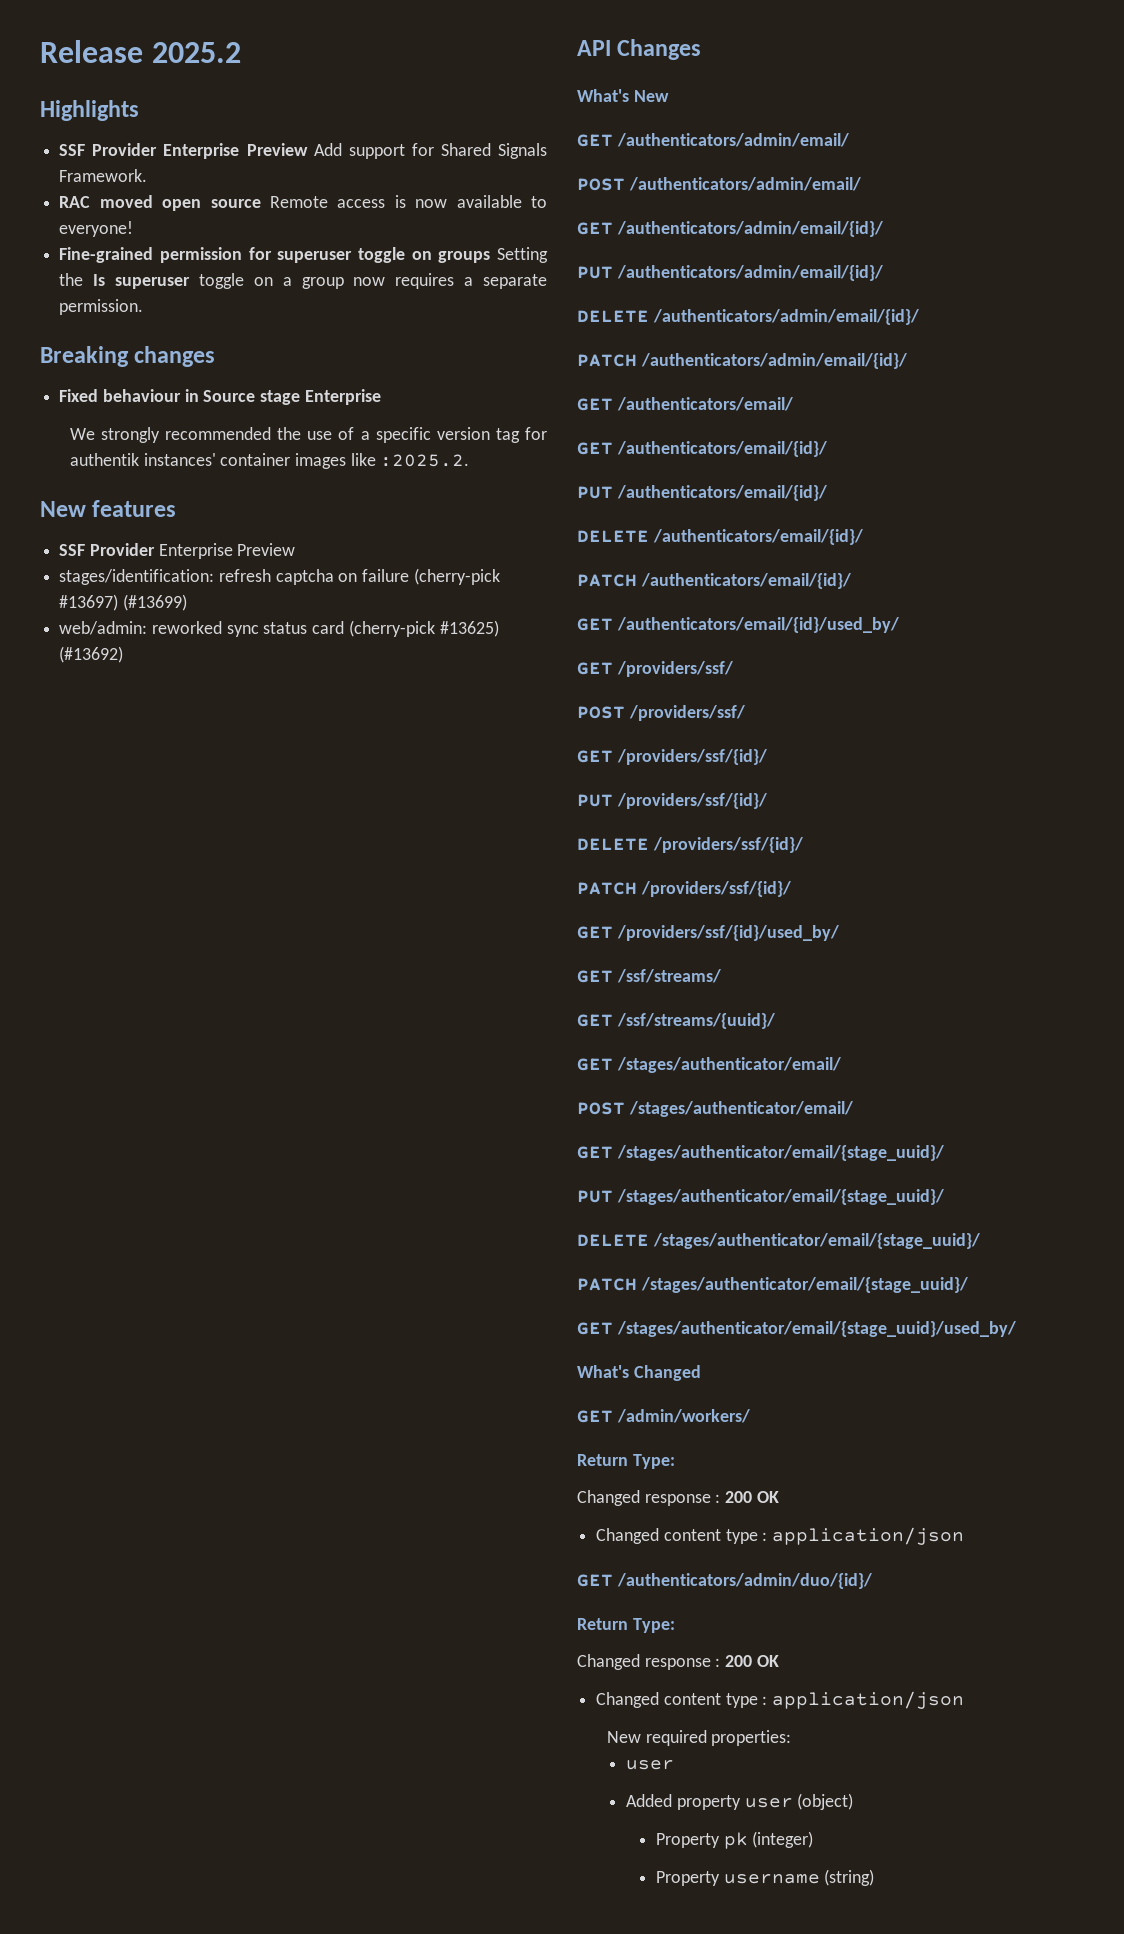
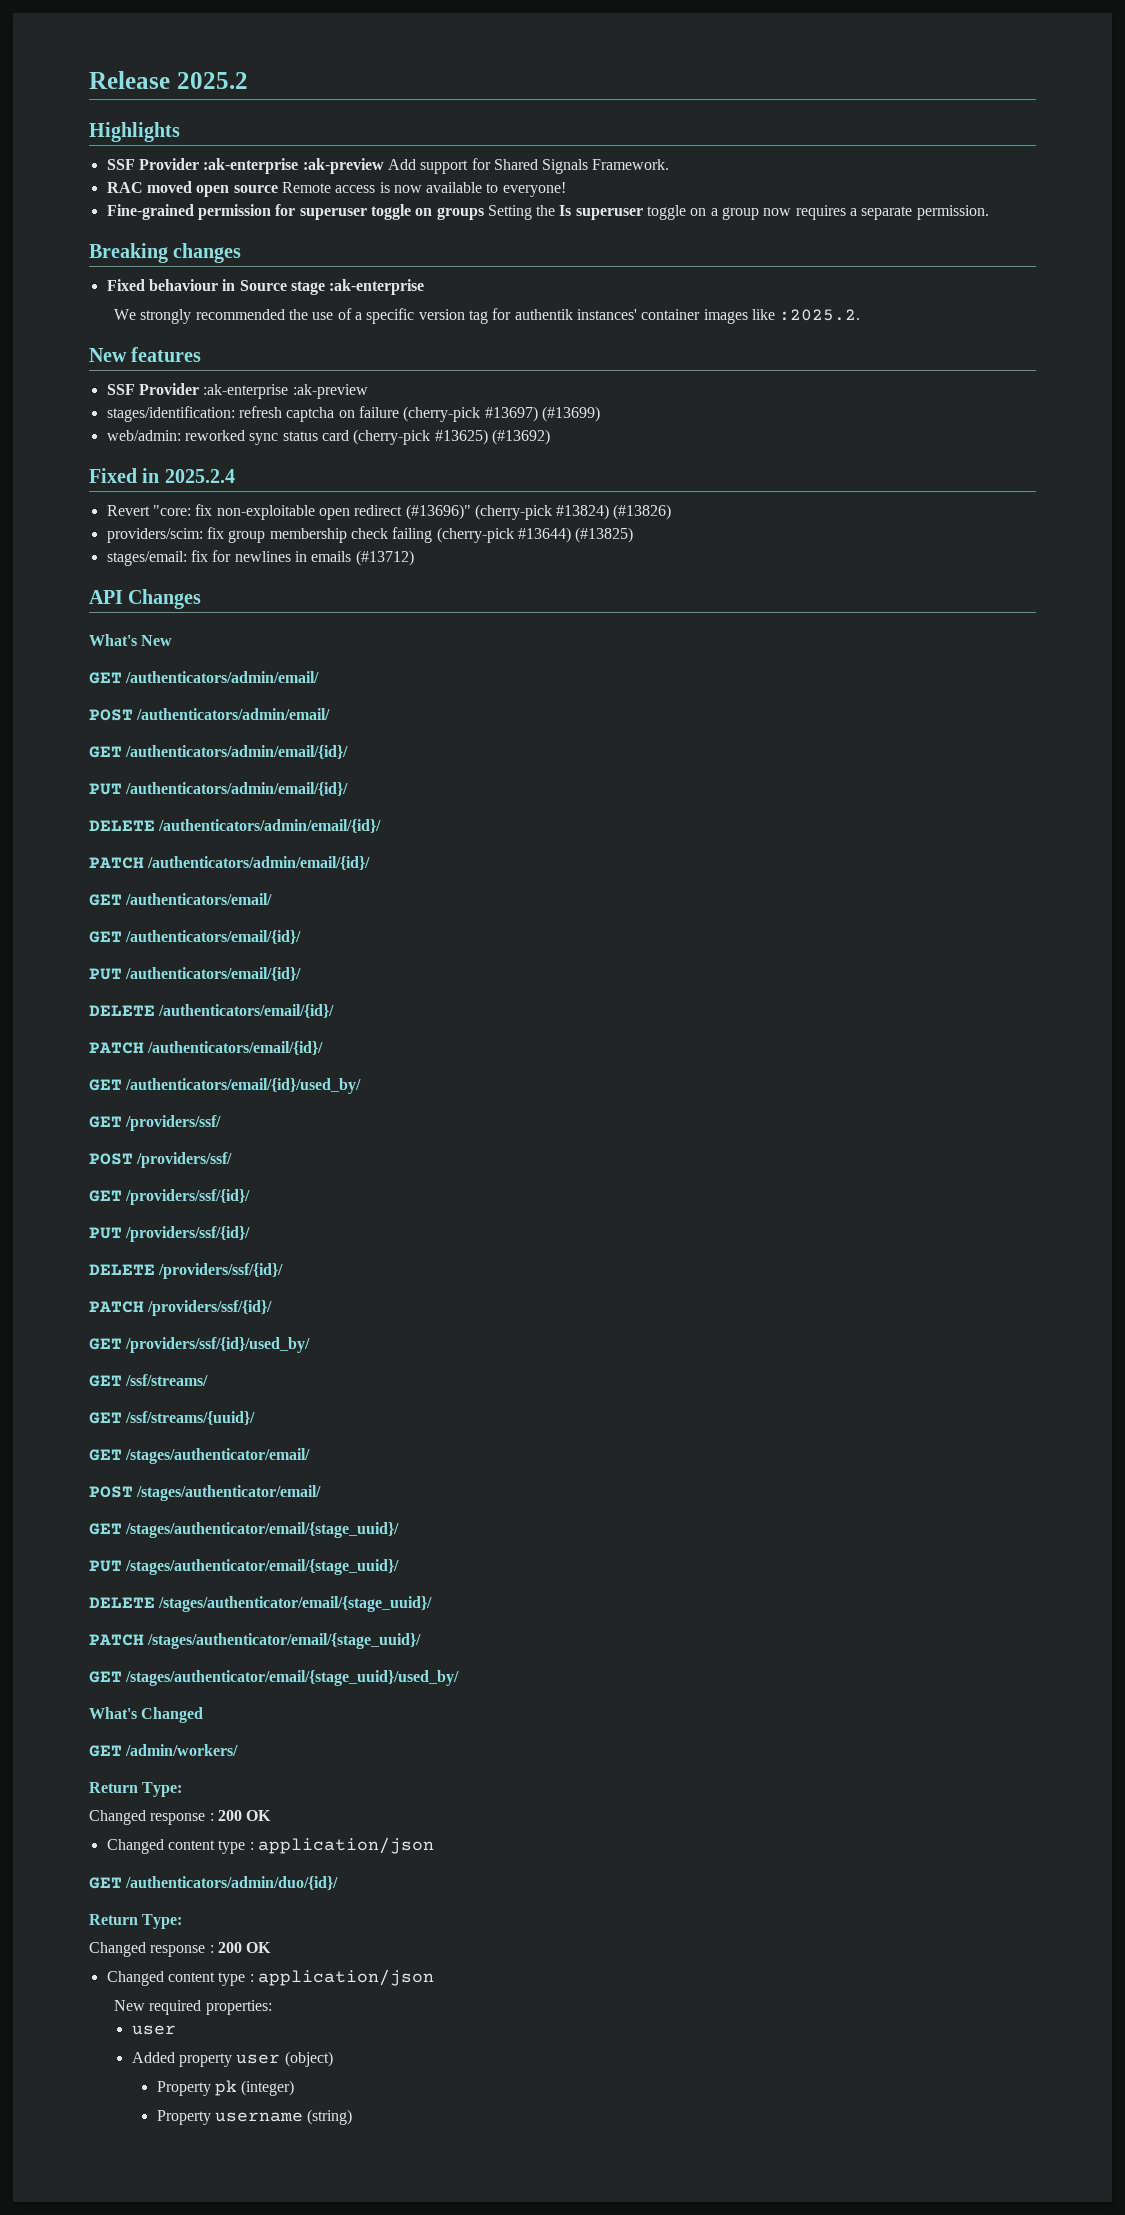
- SSF Provider Enterprise Preview Add support for Shared Signals Framework.
+ SSF Provider :ak-enterprise :ak-preview Add support for Shared Signals Framework.
- Fixed behaviour in Source stage Enterprise
+ Fixed behaviour in Source stage :ak-enterprise
  New features
- SSF Provider Enterprise Preview
+ SSF Provider :ak-enterprise :ak-preview
+ Fixed in 2025.2.4
+ Revert "core: fix non-exploitable open redirect (#13696)" (cherry-pick #13824) (#13826)
+ providers/scim: fix group membership check failing (cherry-pick #13644) (#13825)
+ stages/email: fix for newlines in emails (#13712)

